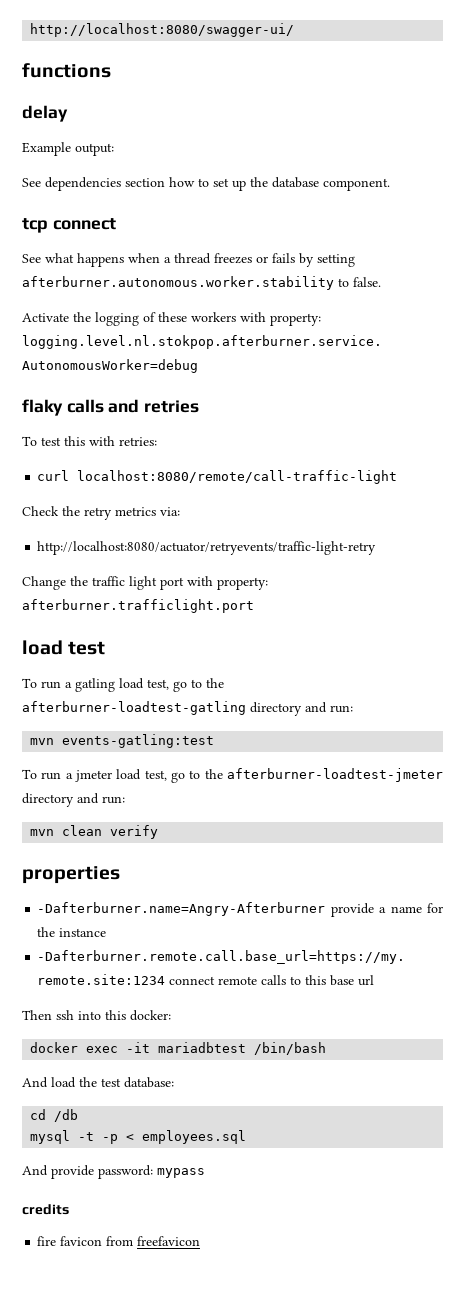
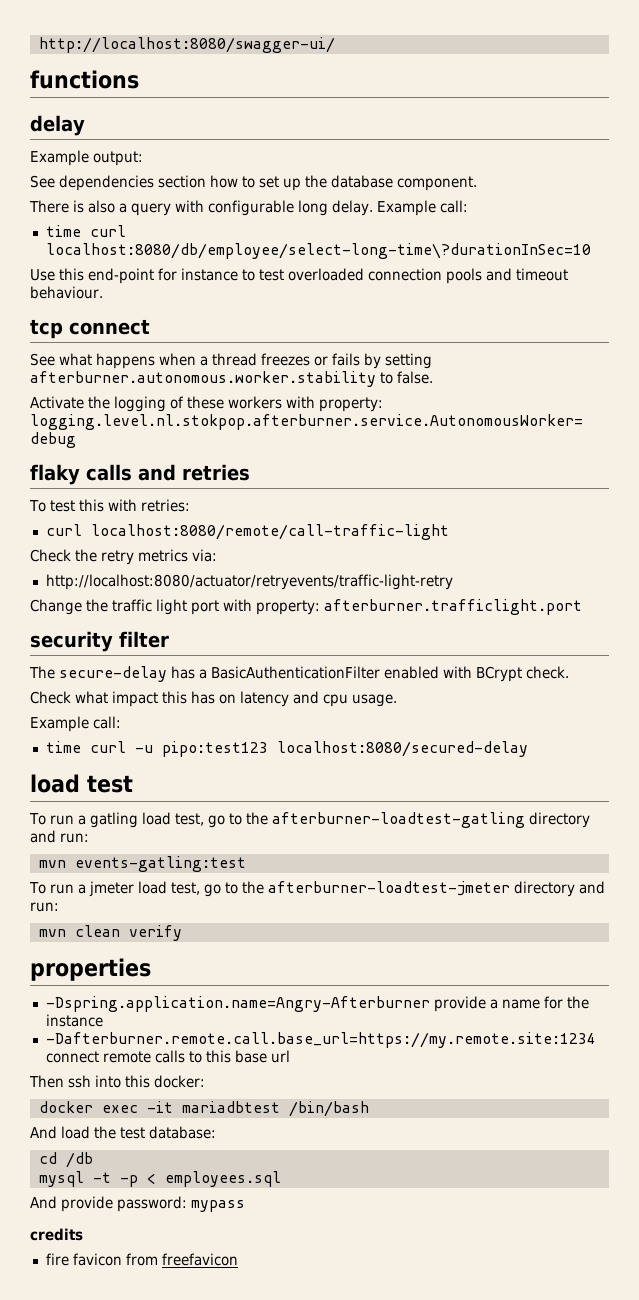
+ There is also a query with configurable long delay. Example call:
+ time curl localhost:8080/db/employee/select-long-time\?durationInSec=10
+ Use this end-point for instance to test overloaded connection pools and timeout behaviour.
+ security filter
+ The secure-delay has a BasicAuthenticationFilter enabled with BCrypt check.
+ Check what impact this has on latency and cpu usage.
+ Example call:
+ time curl -u pipo:test123 localhost:8080/secured-delay
- -Dafterburner.name=Angry-Afterburner provide a name for the instance
+ -Dspring.application.name=Angry-Afterburner provide a name for the instance

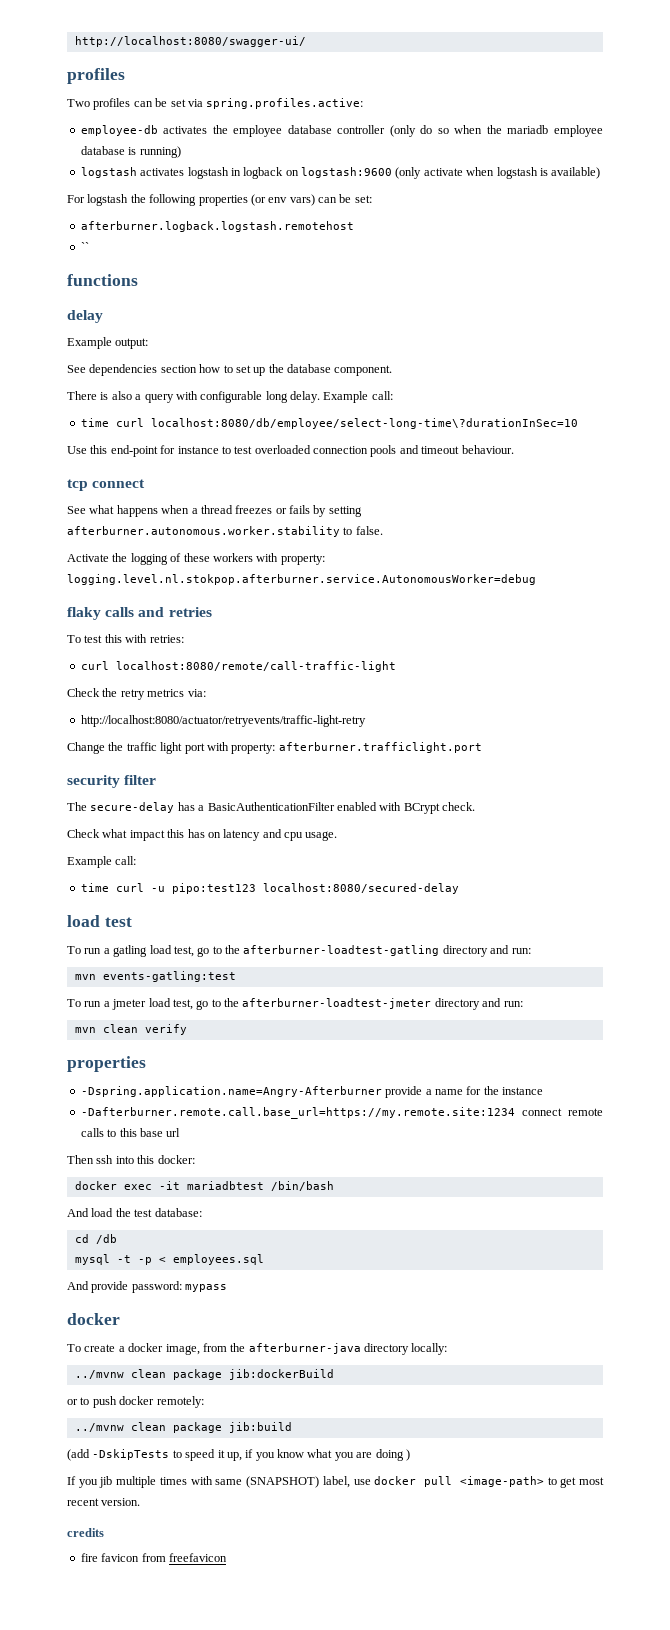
  http://localhost:8080/swagger-ui/
+ profiles
+ Two profiles can be set via spring.profiles.active:
+ employee-db activates the employee database controller (only do so when the mariadb employee database is running)
+ logstash activates logstash in logback on logstash:9600 (only activate when logstash is available)
+ For logstash the following properties (or env vars) can be set:
+ afterburner.logback.logstash.remotehost
+ ``
  And provide password: mypass
+ docker
+ To create a docker image, from the afterburner-java directory locally:
+ ../mvnw clean package jib:dockerBuild
+ or to push docker remotely:
+ ../mvnw clean package jib:build
+ (add -DskipTests to speed it up, if you know what you are doing )
+ If you jib multiple times with same (SNAPSHOT) label, use docker pull <image-path> to get most recent version.

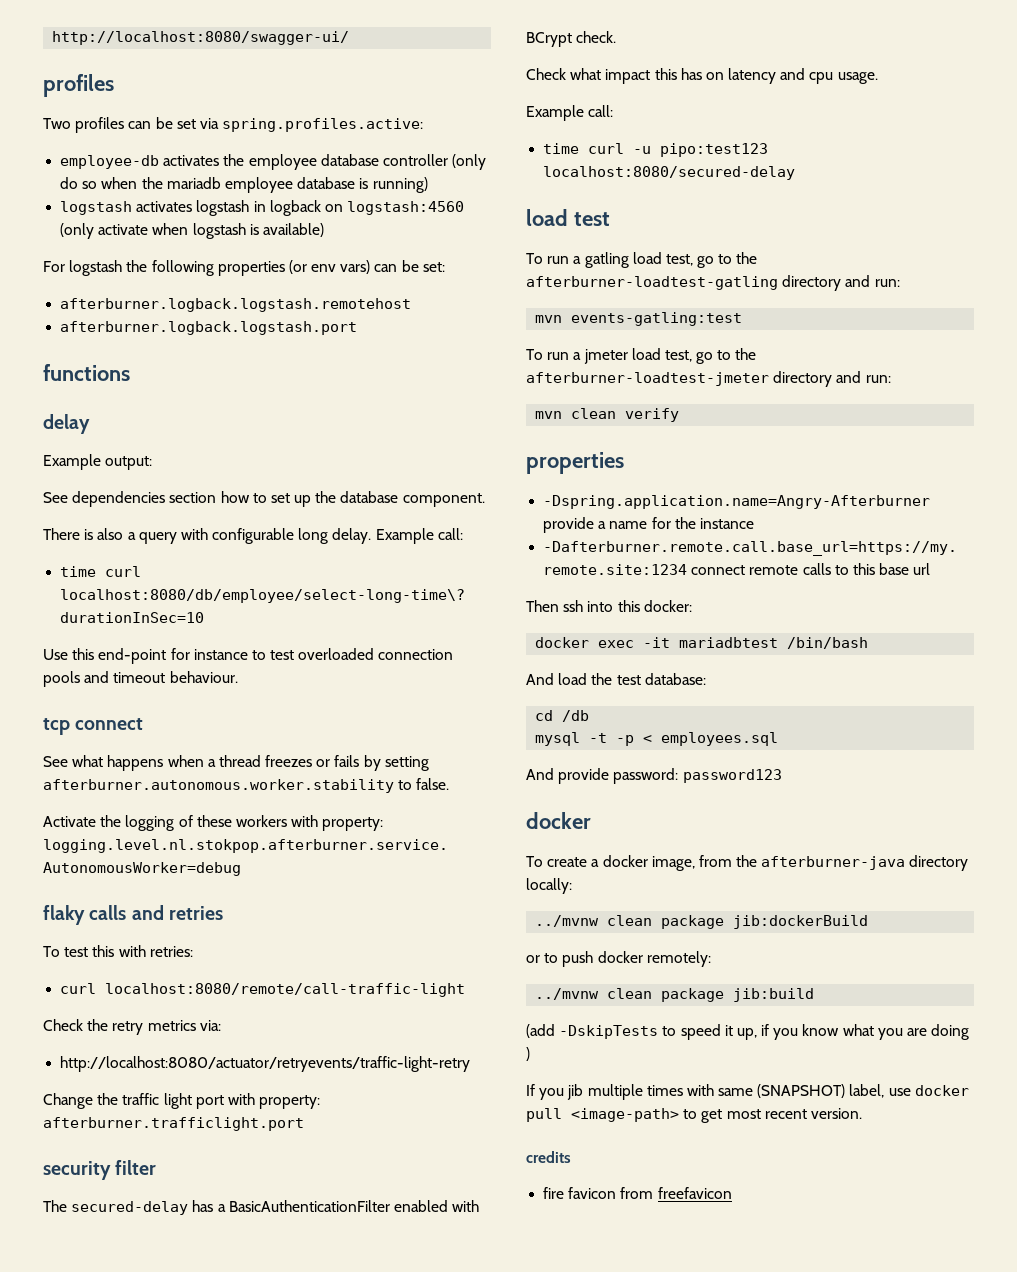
- logstash activates logstash in logback on logstash:9600 (only activate when logstash is available)
+ logstash activates logstash in logback on logstash:4560 (only activate when logstash is available)
- ``
+ afterburner.logback.logstash.port
- The secure-delay has a BasicAuthenticationFilter enabled with BCrypt check.
+ The secured-delay has a BasicAuthenticationFilter enabled with BCrypt check.
- And provide password: mypass
+ And provide password: password123

